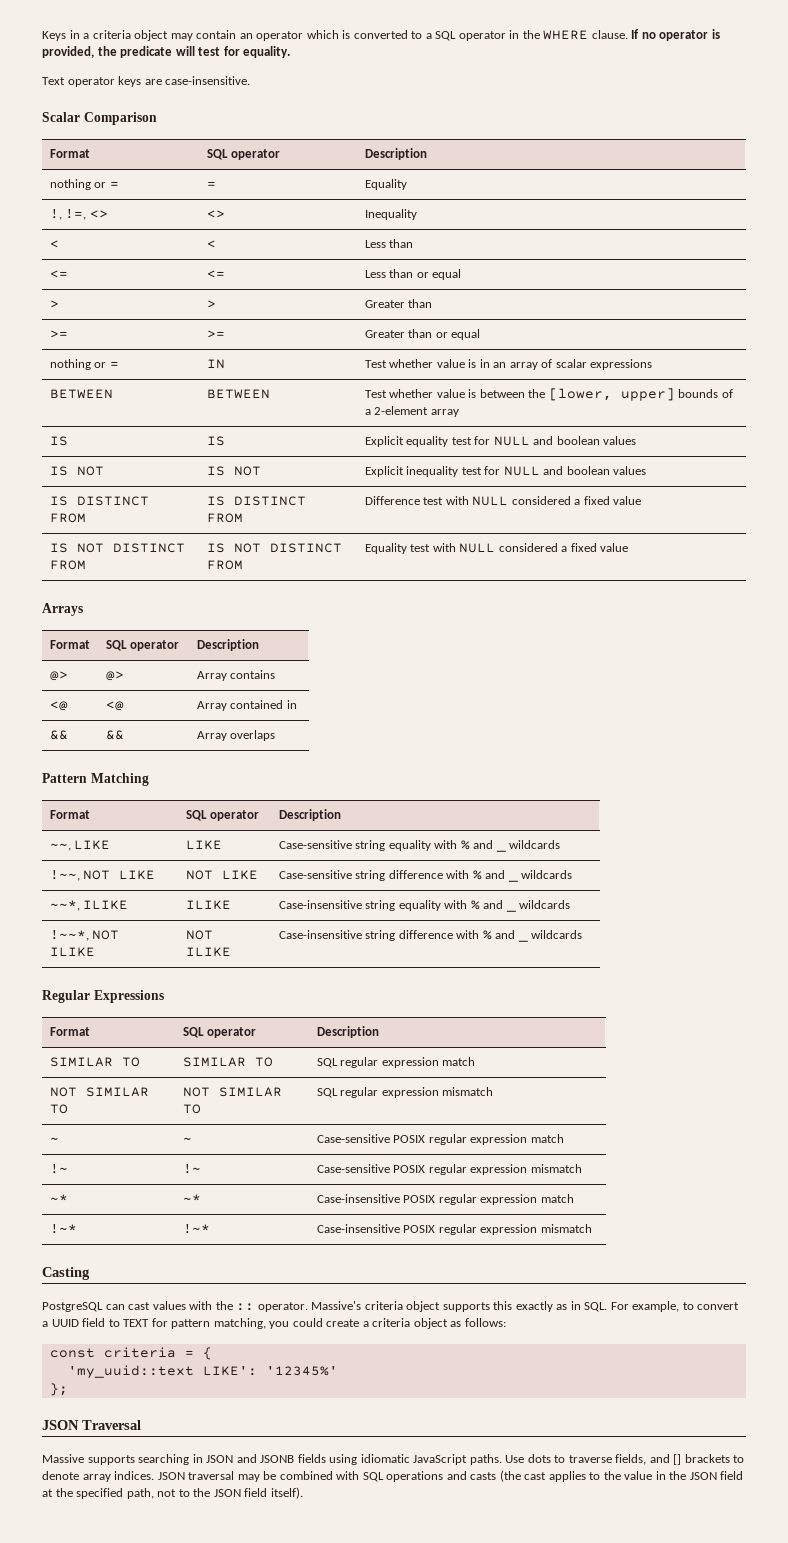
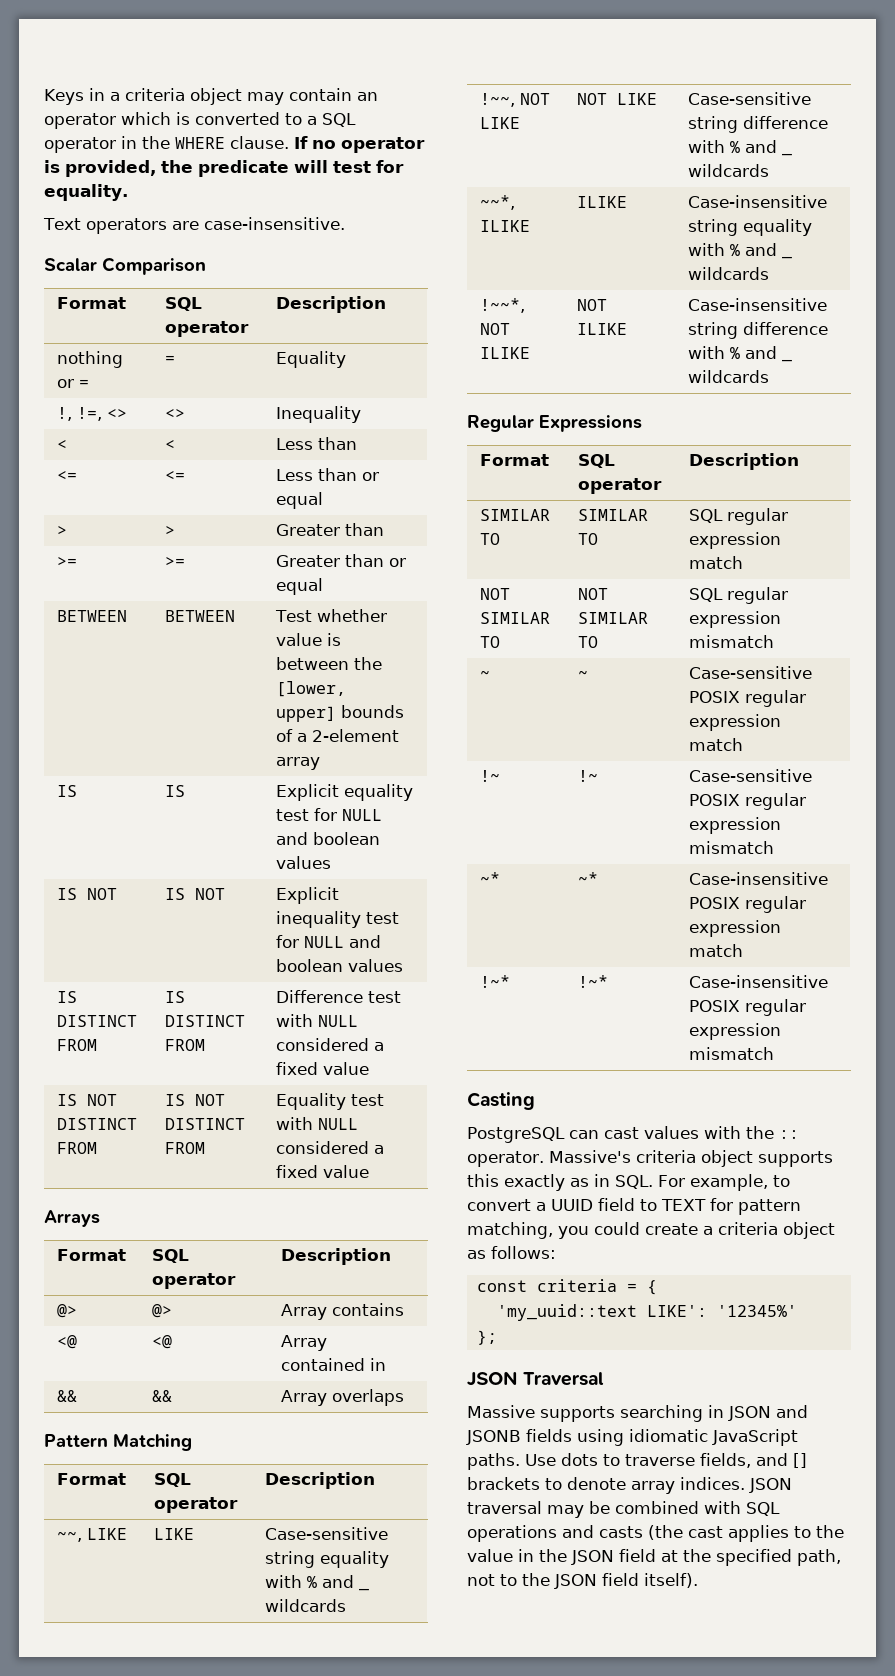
- Text operator keys are case-insensitive.
+ Text operators are case-insensitive.
- nothing or = | IN | Test whether value is in an array of scalar expressions

